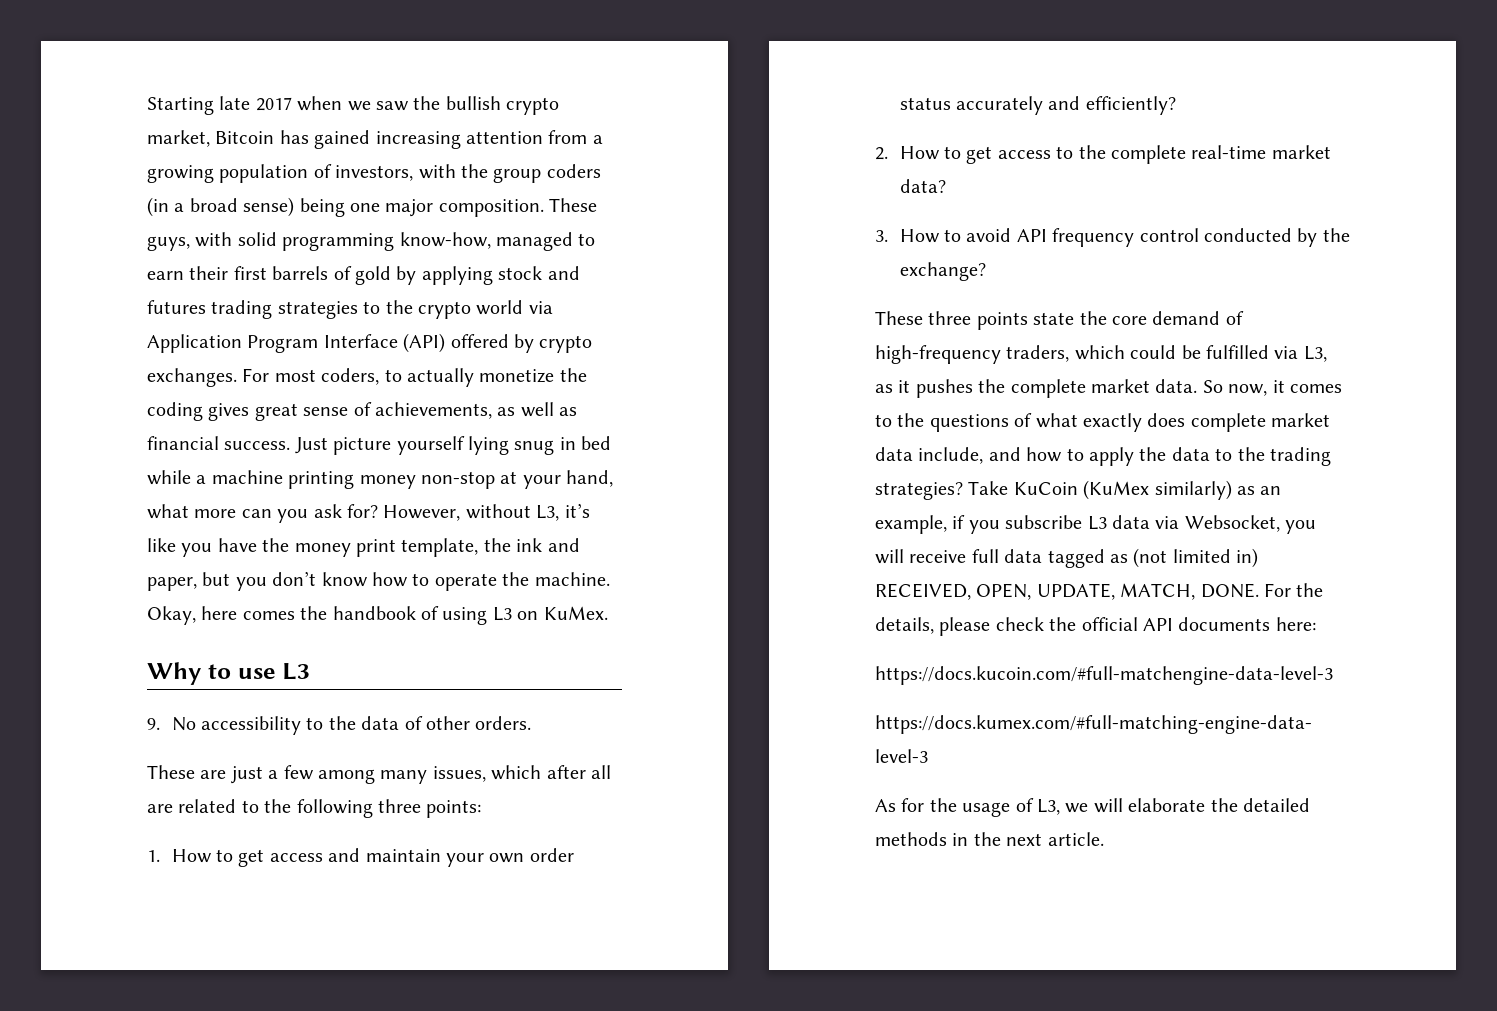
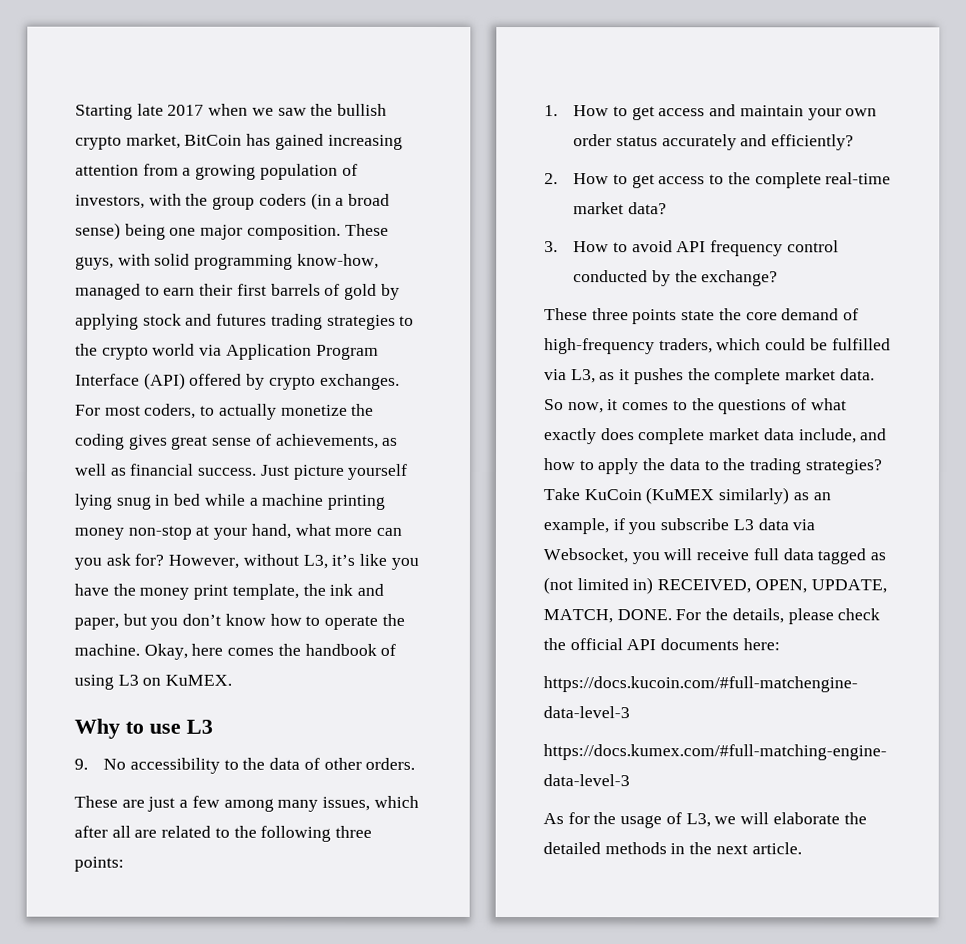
- Starting late 2017 when we saw the bullish crypto market, Bitcoin has gained increasing attention from a growing population of investors, with the group coders (in a broad sense) being one major composition.
+ Starting late 2017 when we saw the bullish crypto market, BitCoin has gained increasing attention from a growing population of investors, with the group coders (in a broad sense) being one major composition.
- Okay, here comes the handbook of using L3 on KuMex.
+ Okay, here comes the handbook of using L3 on KuMEX.
- Take KuCoin (KuMex similarly) as an example, if you subscribe L3 data via Websocket, you will receive full data tagged as (not limited in) RECEIVED, OPEN, UPDATE, MATCH, DONE.
+ Take KuCoin (KuMEX similarly) as an example, if you subscribe L3 data via Websocket, you will receive full data tagged as (not limited in) RECEIVED, OPEN, UPDATE, MATCH, DONE.

